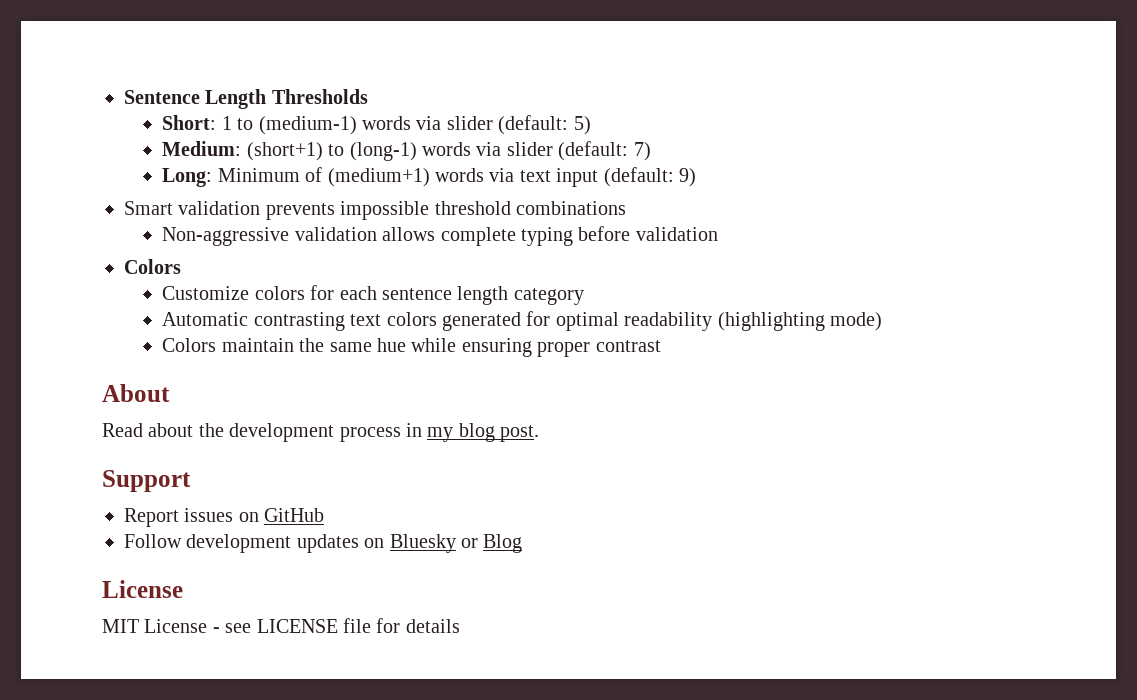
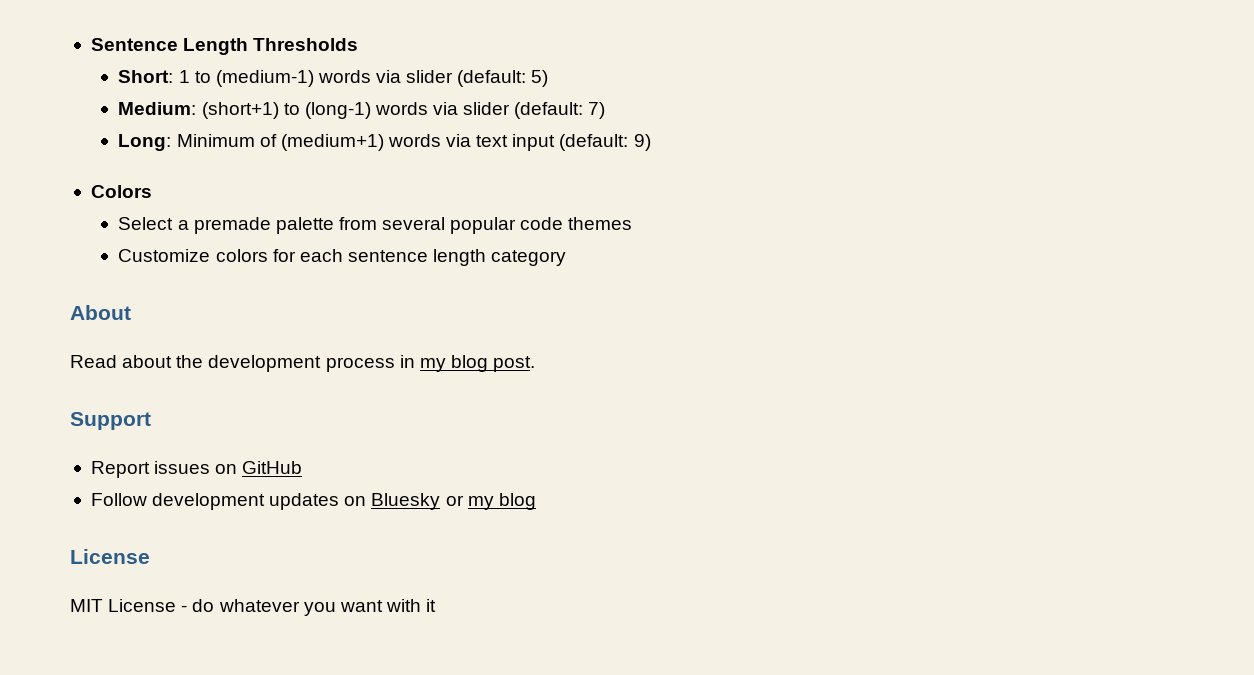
- Smart validation prevents impossible threshold combinations
- Non-aggressive validation allows complete typing before validation
  Colors
+ Select a premade palette from several popular code themes
- Automatic contrasting text colors generated for optimal readability (highlighting mode)
- Colors maintain the same hue while ensuring proper contrast
- Follow development updates on Bluesky or Blog
+ Follow development updates on Bluesky or my blog
- MIT License - see LICENSE file for details
+ MIT License - do whatever you want with it

